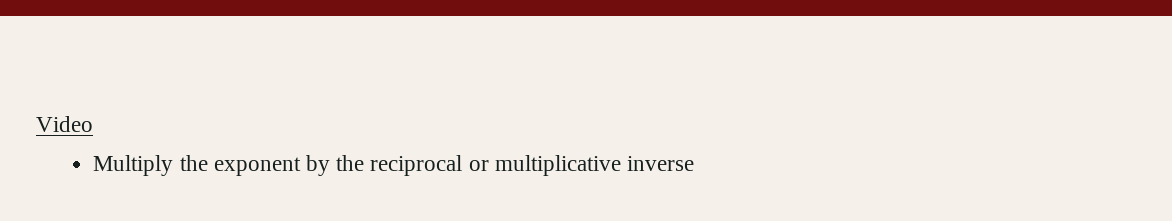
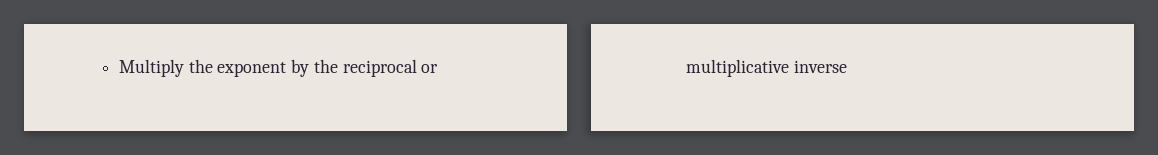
- Video

